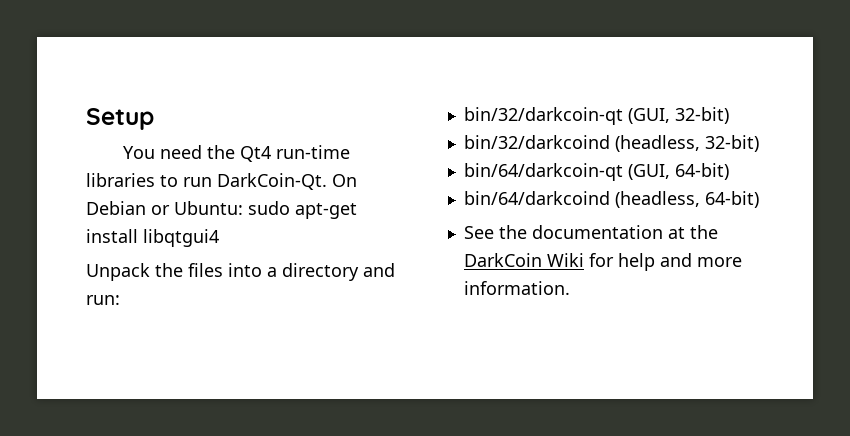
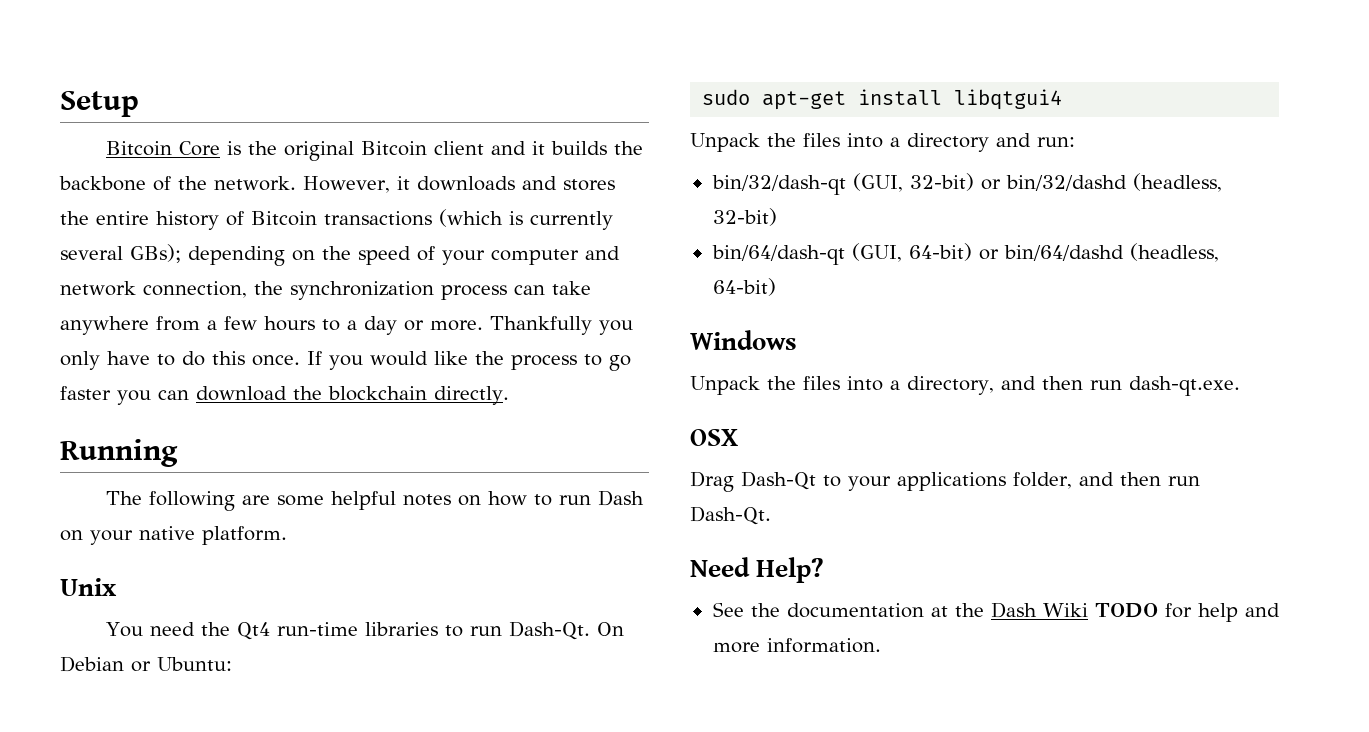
+ Bitcoin Core is the original Bitcoin client and it builds the backbone of the network. However, it downloads and stores the entire history of Bitcoin transactions (which is currently several GBs); depending on the speed of your computer and network connection, the synchronization process can take anywhere from a few hours to a day or more. Thankfully you only have to do this once. If you would like the process to go faster you can download the blockchain directly.
+ Running
+ The following are some helpful notes on how to run Dash on your native platform.
+ Unix
- You need the Qt4 run-time libraries to run DarkCoin-Qt.
+ You need the Qt4 run-time libraries to run Dash-Qt.
- On Debian or Ubuntu: sudo apt-get install libqtgui4
+ On Debian or Ubuntu:
+ sudo apt-get install libqtgui4
- bin/32/darkcoin-qt (GUI, 32-bit)
- bin/32/darkcoind (headless, 32-bit)
+ bin/32/dash-qt (GUI, 32-bit) or bin/32/dashd (headless, 32-bit)
- bin/64/darkcoin-qt (GUI, 64-bit)
- bin/64/darkcoind (headless, 64-bit)
+ bin/64/dash-qt (GUI, 64-bit) or bin/64/dashd (headless, 64-bit)
+ Windows
+ Unpack the files into a directory, and then run dash-qt.exe.
+ OSX
+ Drag Dash-Qt to your applications folder, and then run Dash-Qt.
+ Need Help?
- See the documentation at the DarkCoin Wiki for help and more information.
+ See the documentation at the Dash Wiki TODO for help and more information.

